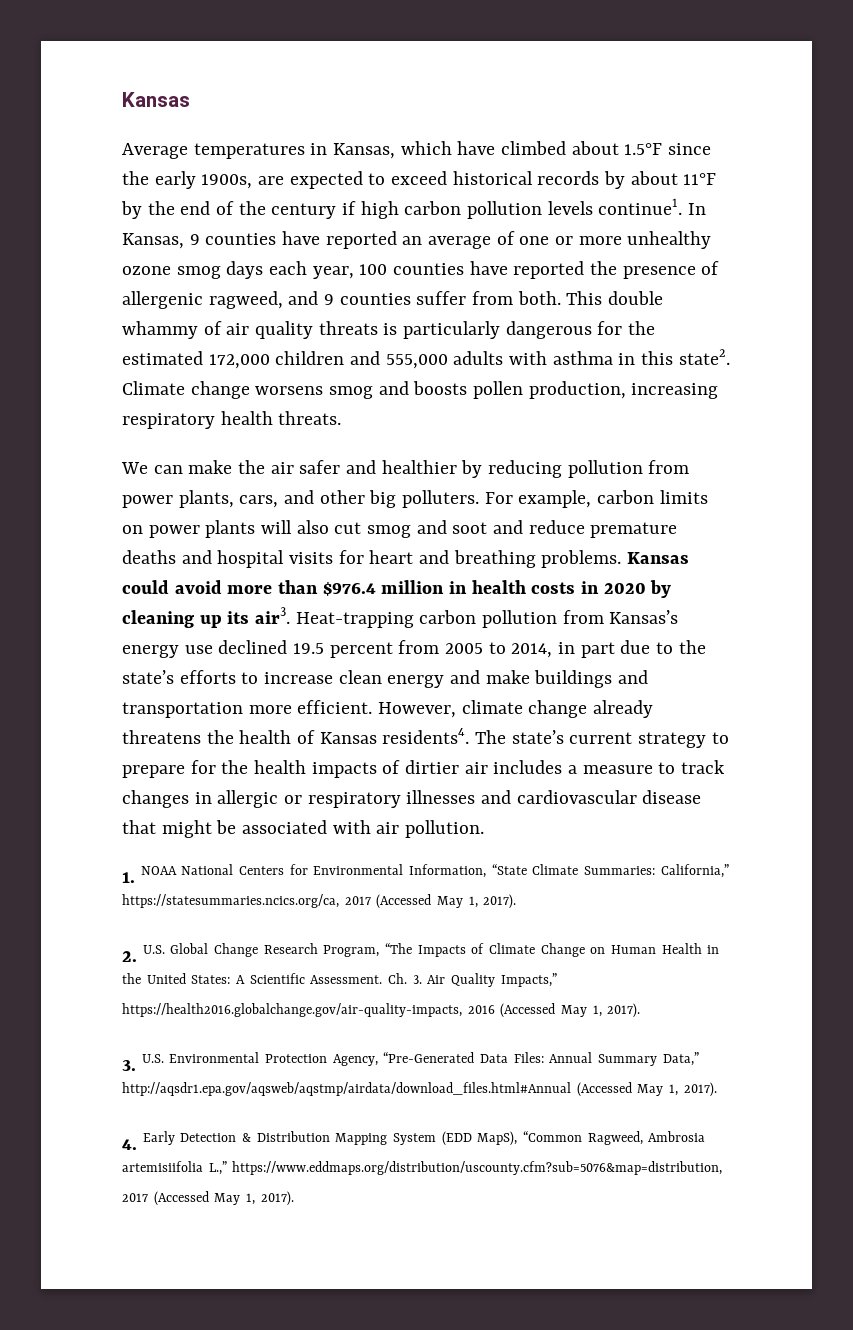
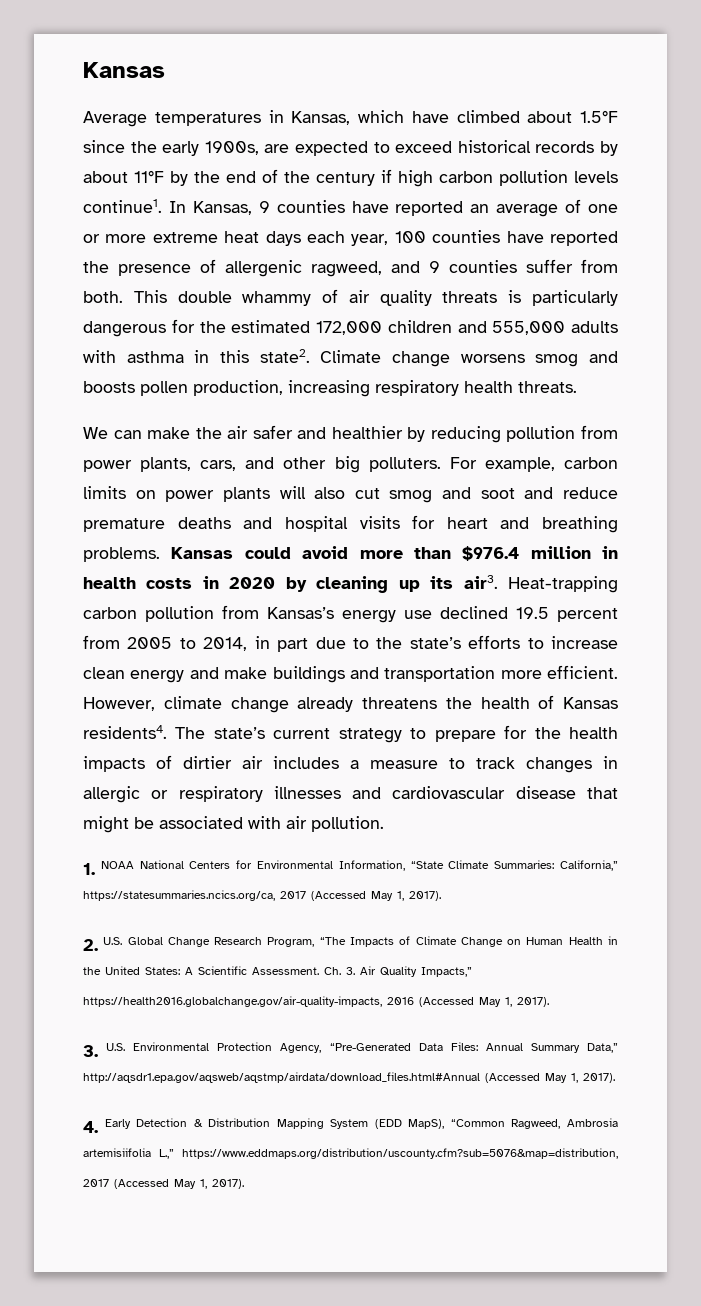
- In Kansas, 9 counties have reported an average of one or more unhealthy ozone smog days each year, 100 counties have reported the presence of allergenic ragweed, and 9 counties suffer from both.
+ In Kansas, 9 counties have reported an average of one or more extreme heat days each year, 100 counties have reported the presence of allergenic ragweed, and 9 counties suffer from both.

